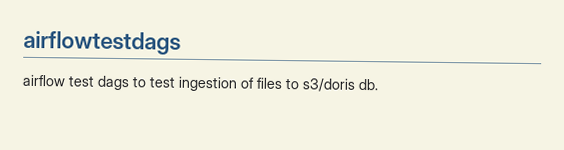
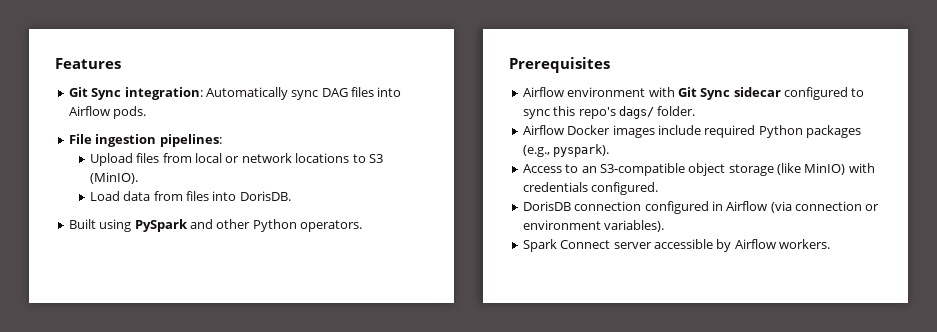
- airflowtestdags
- airflow test dags to test ingestion of files to s3/doris db.
+ Features
+ Git Sync integration: Automatically sync DAG files into Airflow pods.
+ File ingestion pipelines:
+ Upload files from local or network locations to S3 (MinIO).
+ Load data from files into DorisDB.
+ Built using PySpark and other Python operators.
+ Prerequisites
+ Airflow environment with Git Sync sidecar configured to sync this repo's dags/ folder.
+ Airflow Docker images include required Python packages (e.g., pyspark).
+ Access to an S3-compatible object storage (like MinIO) with credentials configured.
+ DorisDB connection configured in Airflow (via connection or environment variables).
+ Spark Connect server accessible by Airflow workers.

